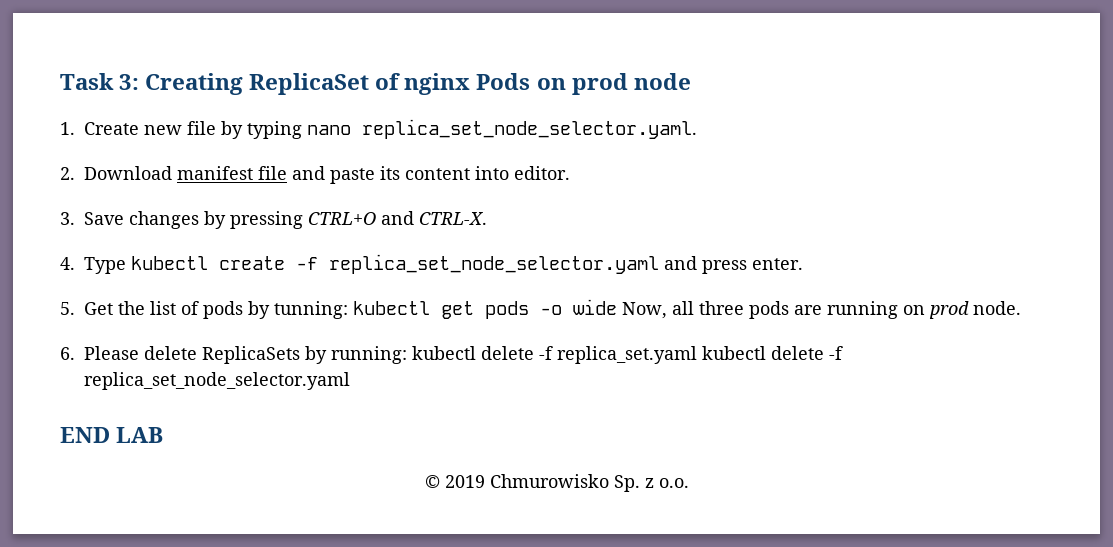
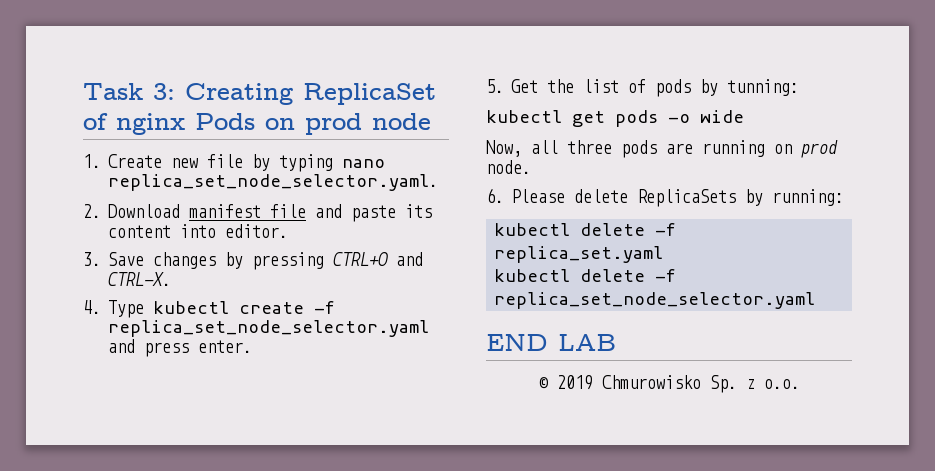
- 5. Get the list of pods by tunning: kubectl get pods -o wide Now, all three pods are running on prod node.
+ 5. Get the list of pods by tunning:
+ kubectl get pods -o wide
+ Now, all three pods are running on prod node.
- 6. Please delete ReplicaSets by running: kubectl delete -f replica_set.yaml kubectl delete -f replica_set_node_selector.yaml
+ 6. Please delete ReplicaSets by running:
+ kubectl delete -f replica_set.yaml
+ kubectl delete -f replica_set_node_selector.yaml

